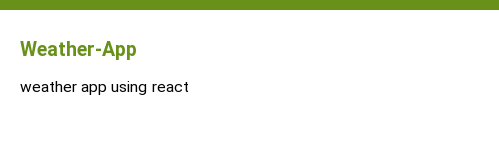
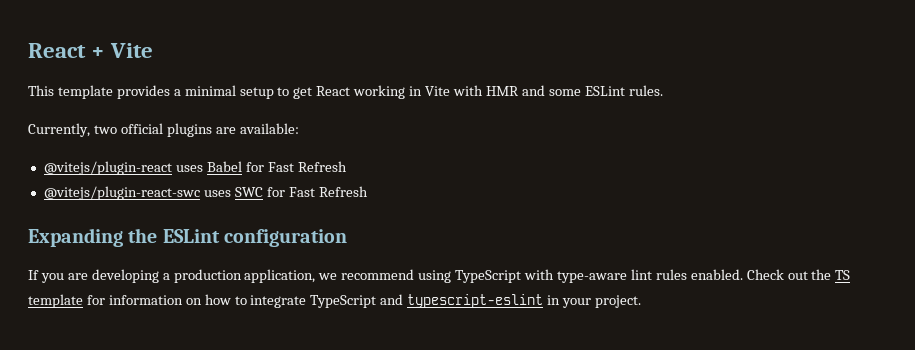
- Weather-App
- weather app using react
+ React + Vite
+ This template provides a minimal setup to get React working in Vite with HMR and some ESLint rules.
+ Currently, two official plugins are available:
+ @vitejs/plugin-react uses Babel for Fast Refresh
+ @vitejs/plugin-react-swc uses SWC for Fast Refresh
+ Expanding the ESLint configuration
+ If you are developing a production application, we recommend using TypeScript with type-aware lint rules enabled. Check out the TS template for information on how to integrate TypeScript and typescript-eslint in your project.

